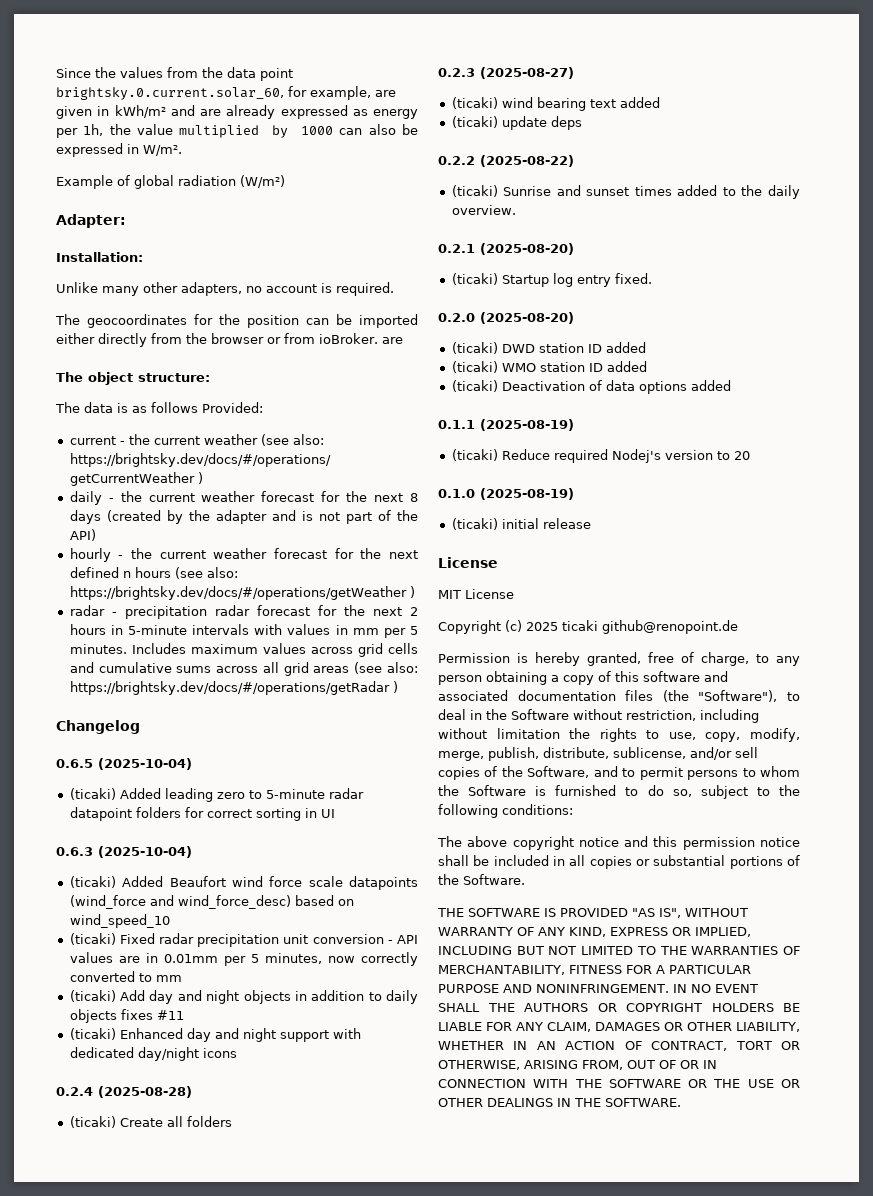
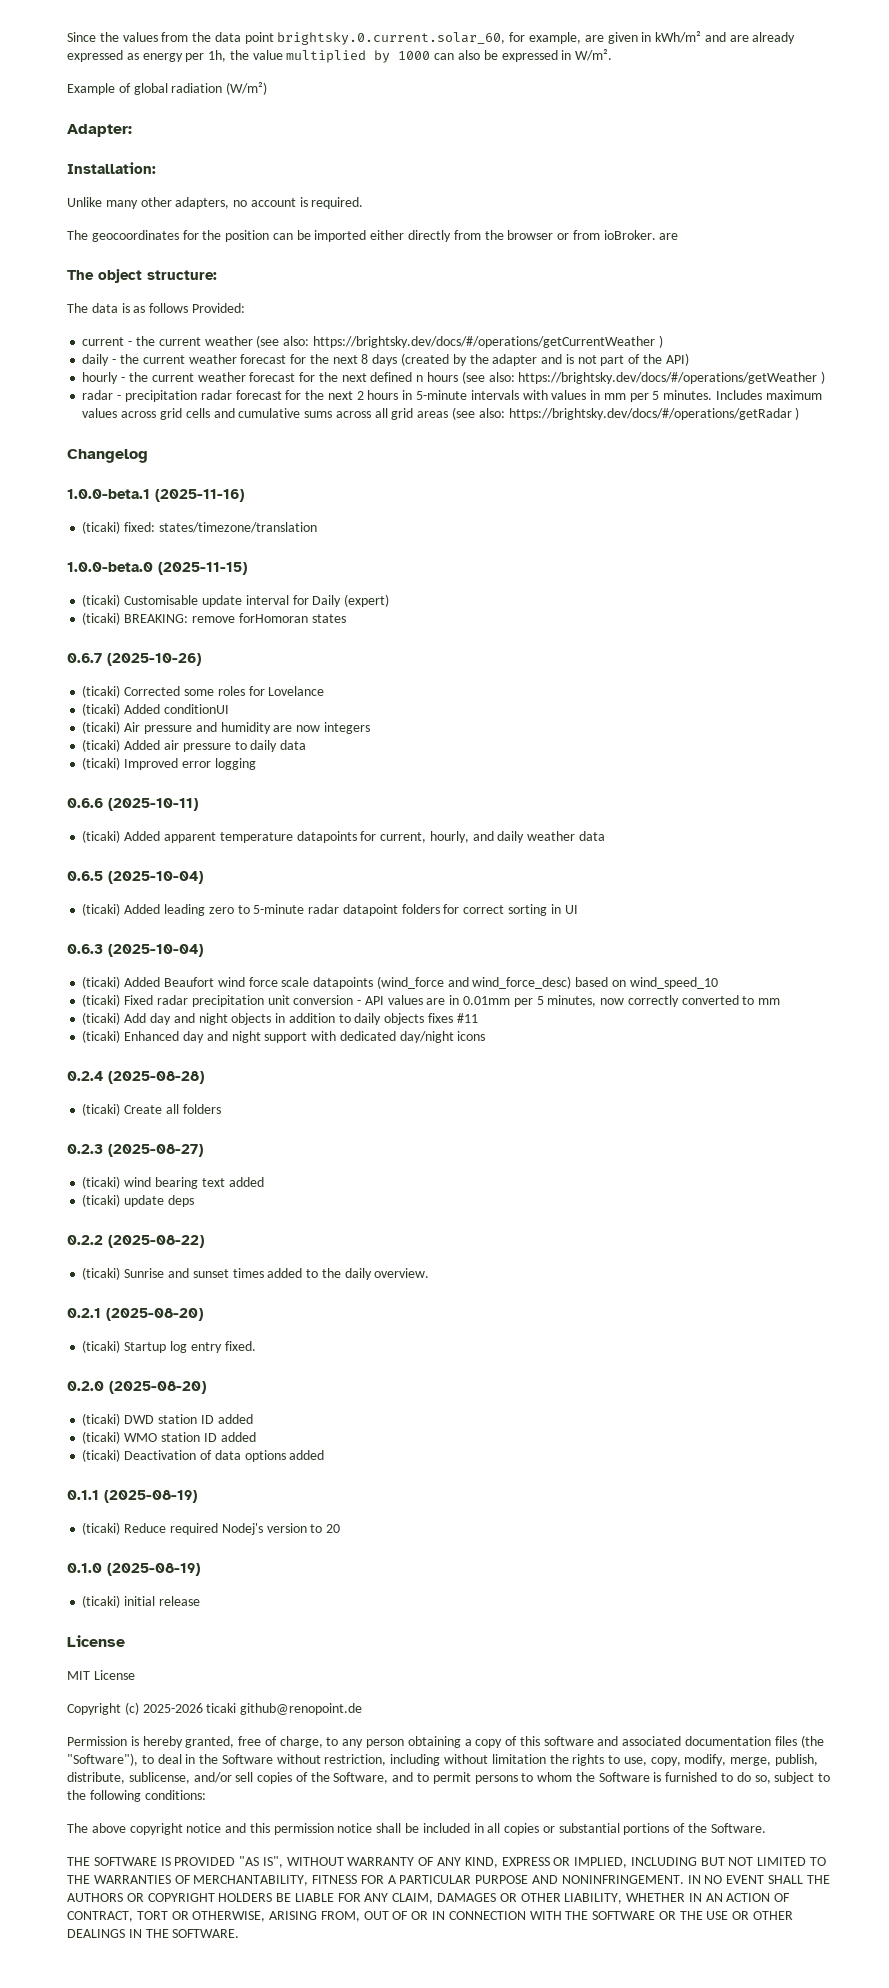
+ 1.0.0-beta.1 (2025-11-16)
+ (ticaki) fixed: states/timezone/translation
+ 1.0.0-beta.0 (2025-11-15)
+ (ticaki) Customisable update interval for Daily (expert)
+ (ticaki) BREAKING: remove forHomoran states
+ 0.6.7 (2025-10-26)
+ (ticaki) Corrected some roles for Lovelance
+ (ticaki) Added conditionUI
+ (ticaki) Air pressure and humidity are now integers
+ (ticaki) Added air pressure to daily data
+ (ticaki) Improved error logging
+ 0.6.6 (2025-10-11)
+ (ticaki) Added apparent temperature datapoints for current, hourly, and daily weather data
- Copyright (c) 2025 ticaki github@renopoint.de
+ Copyright (c) 2025-2026 ticaki github@renopoint.de

